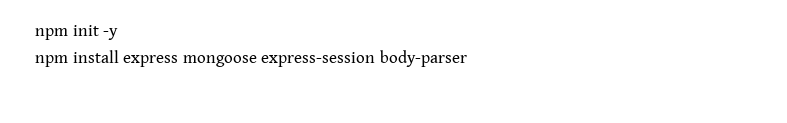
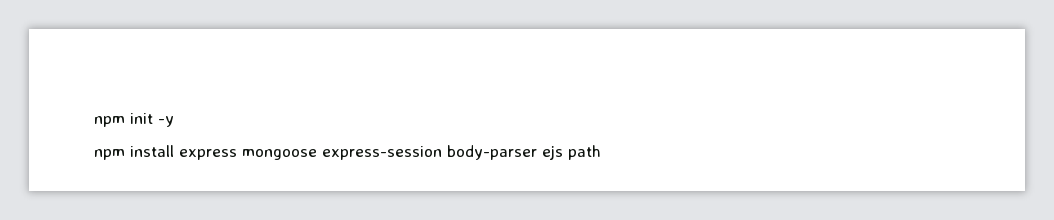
- npm install express mongoose express-session body-parser
+ npm install express mongoose express-session body-parser ejs path

